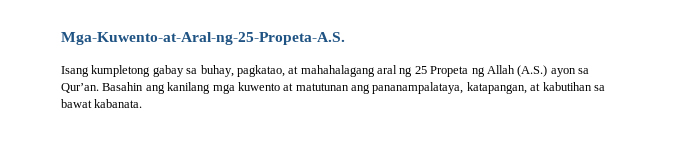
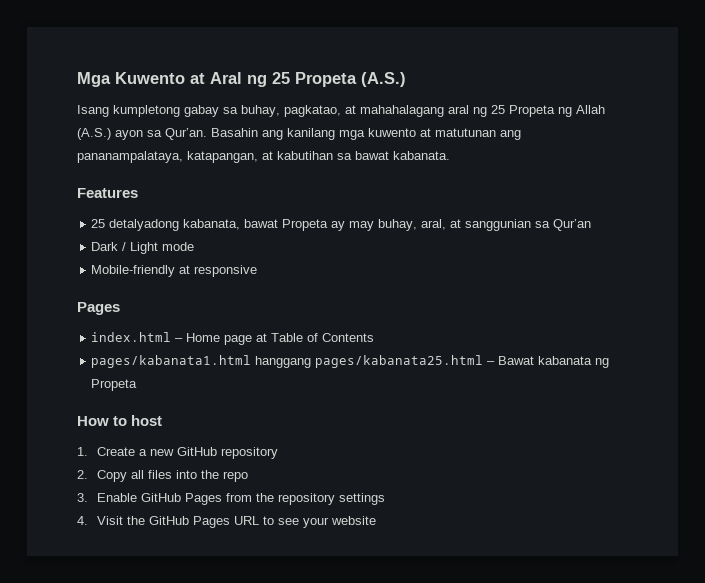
- Mga-Kuwento-at-Aral-ng-25-Propeta-A.S.
+ Mga Kuwento at Aral ng 25 Propeta (A.S.)
+ Features
+ 25 detalyadong kabanata, bawat Propeta ay may buhay, aral, at sanggunian sa Qur’an
+ Dark / Light mode
+ Mobile-friendly at responsive
+ Pages
+ index.html – Home page at Table of Contents
+ pages/kabanata1.html hanggang pages/kabanata25.html – Bawat kabanata ng Propeta
+ How to host
+ 1. Create a new GitHub repository
+ 2. Copy all files into the repo
+ 3. Enable GitHub Pages from the repository settings
+ 4. Visit the GitHub Pages URL to see your website

